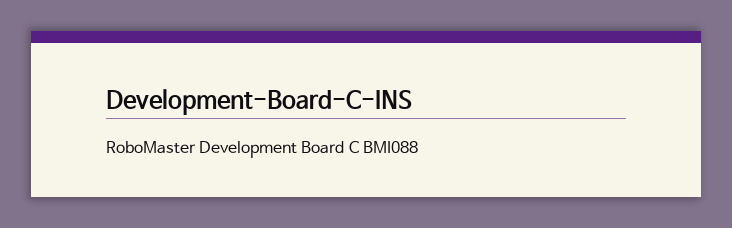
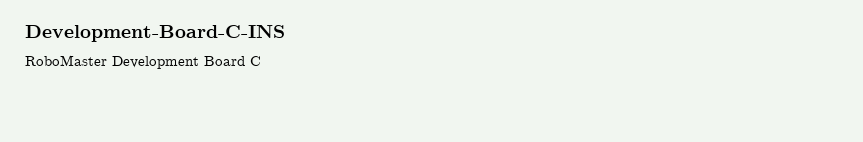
- RoboMaster Development Board C BMI088
+ RoboMaster Development Board C

